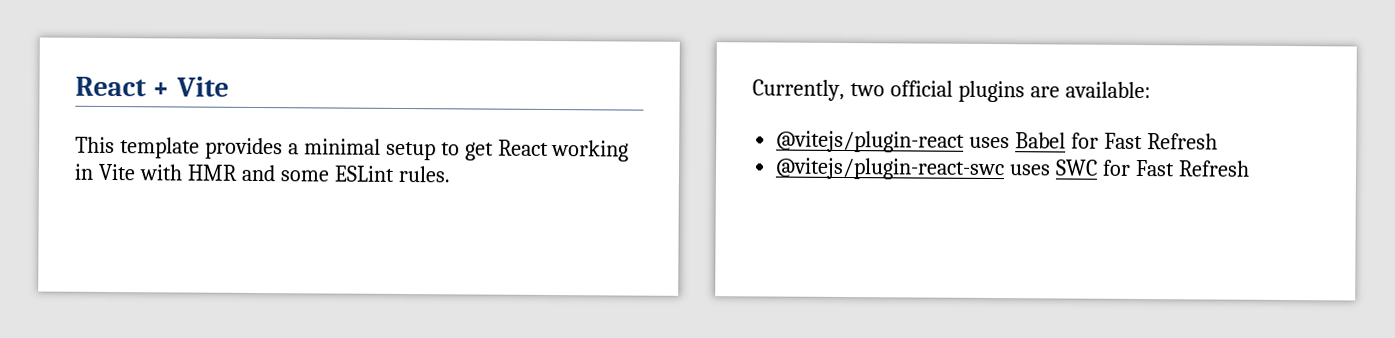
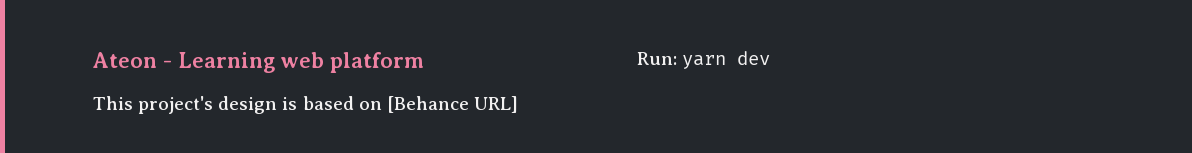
- React + Vite
- This template provides a minimal setup to get React working in Vite with HMR and some ESLint rules.
- Currently, two official plugins are available:
- @vitejs/plugin-react uses Babel for Fast Refresh
- @vitejs/plugin-react-swc uses SWC for Fast Refresh
+ Ateon - Learning web platform
+ This project's design is based on [Behance URL]
+ Run: yarn dev

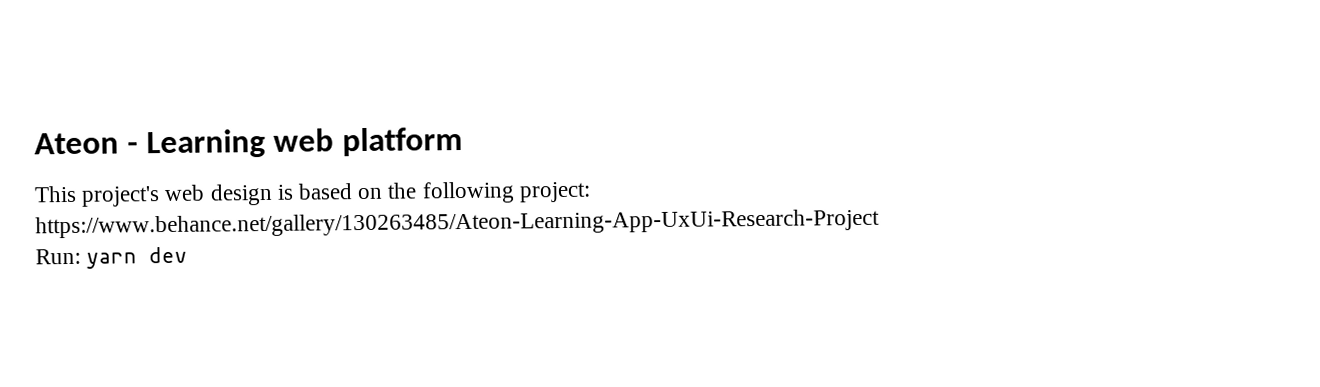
- This project's design is based on [Behance URL]
+ This project's web design is based on the following project: https://www.behance.net/gallery/130263485/Ateon-Learning-App-UxUi-Research-Project

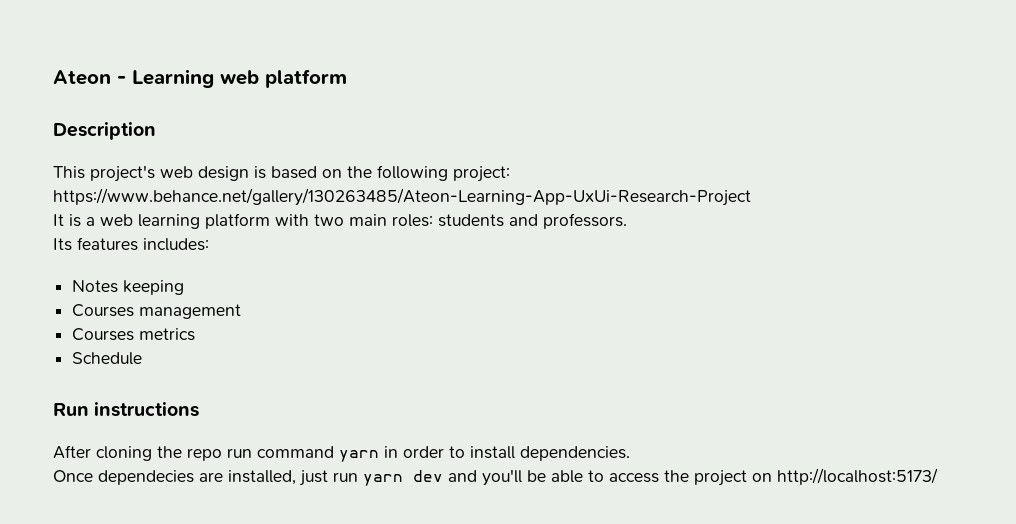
+ Description
- Run: yarn dev
+ It is a web learning platform with two main roles: students and professors.
+ Its features includes:
+ Notes keeping
+ Courses management
+ Courses metrics
+ Schedule
+ Run instructions
+ After cloning the repo run command yarn in order to install dependencies.
+ Once dependecies are installed, just run yarn dev and you'll be able to access the project on http://localhost:5173/

